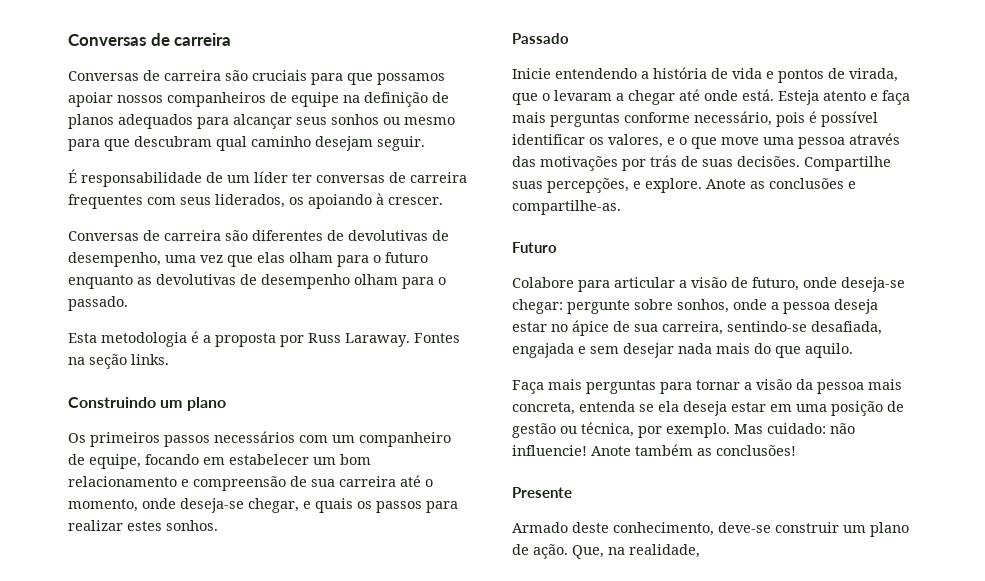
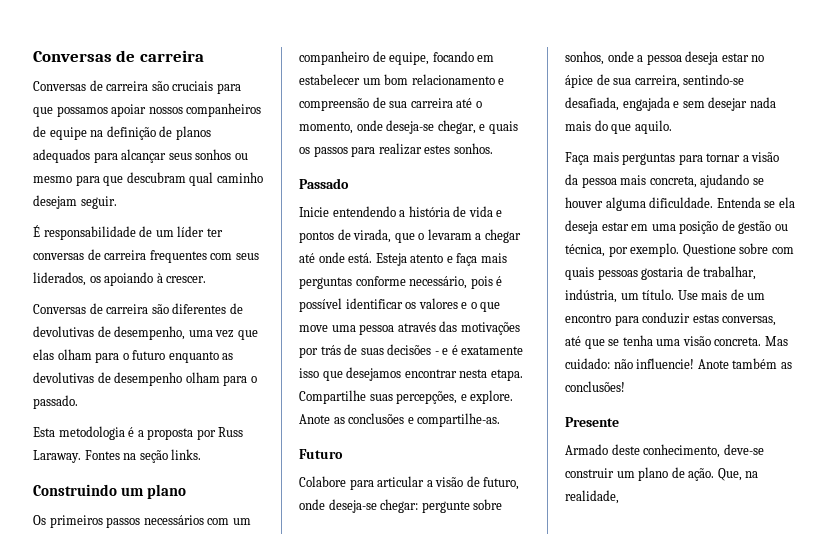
- Esteja atento e faça mais perguntas conforme necessário, pois é possível identificar os valores, e o que move uma pessoa através das motivações por trás de suas decisões.
+ Esteja atento e faça mais perguntas conforme necessário, pois é possível identificar os valores e o que move uma pessoa através das motivações por trás de suas decisões - e é exatamente isso que desejamos encontrar nesta etapa.
- Faça mais perguntas para tornar a visão da pessoa mais concreta, entenda se ela deseja estar em uma posição de gestão ou técnica, por exemplo.
+ Faça mais perguntas para tornar a visão da pessoa mais concreta, ajudando se houver alguma dificuldade. Entenda se ela deseja estar em uma posição de gestão ou técnica, por exemplo.
+ Questione sobre com quais pessoas gostaria de trabalhar, indústria, um título. Use mais de um encontro para conduzir estas conversas, até que se tenha uma visão concreta.

